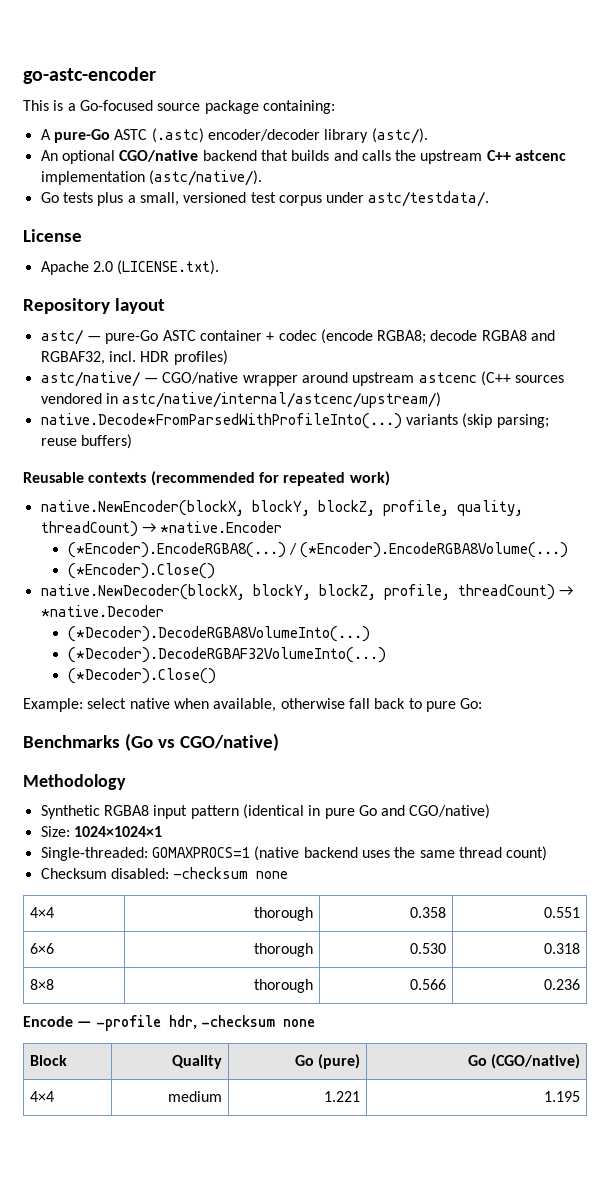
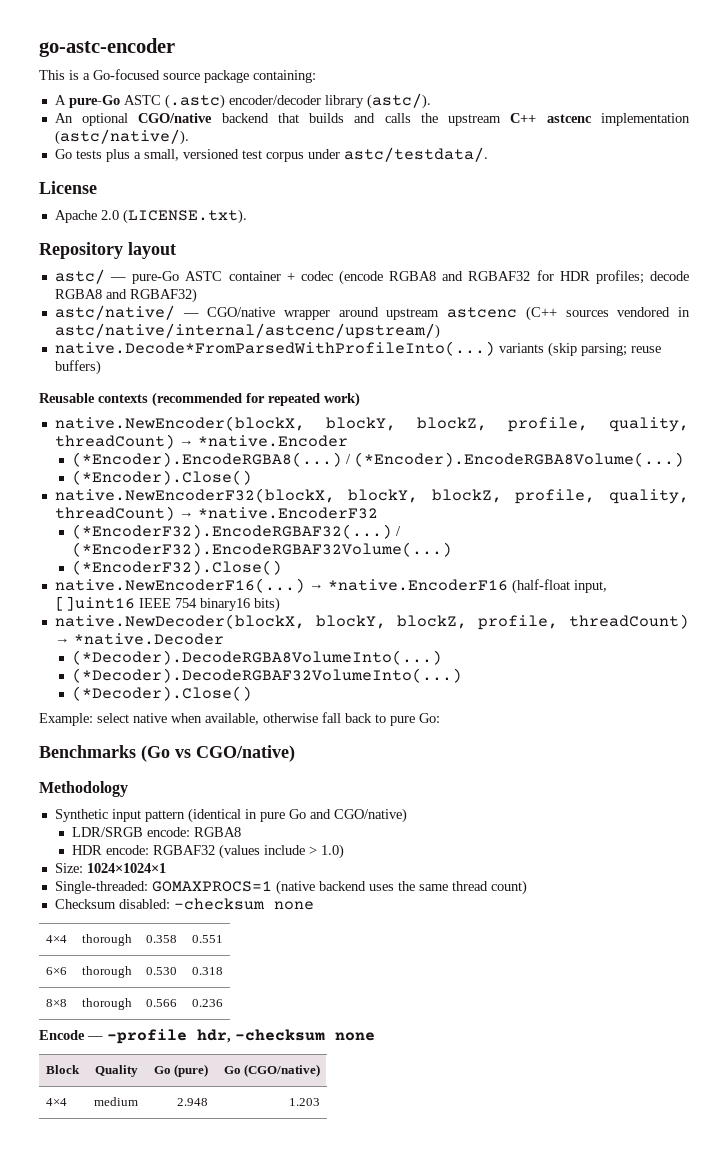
- astc/ — pure-Go ASTC container + codec (encode RGBA8; decode RGBA8 and RGBAF32, incl. HDR profiles)
+ astc/ — pure-Go ASTC container + codec (encode RGBA8 and RGBAF32 for HDR profiles; decode RGBA8 and RGBAF32)
+ native.NewEncoderF32(blockX, blockY, blockZ, profile, quality, threadCount) → *native.EncoderF32
+ (*EncoderF32).EncodeRGBAF32(...) / (*EncoderF32).EncodeRGBAF32Volume(...)
+ (*EncoderF32).Close()
+ native.NewEncoderF16(...) → *native.EncoderF16 (half-float input, []uint16 IEEE 754 binary16 bits)
- Synthetic RGBA8 input pattern (identical in pure Go and CGO/native)
+ Synthetic input pattern (identical in pure Go and CGO/native)
+ LDR/SRGB encode: RGBA8
+ HDR encode: RGBAF32 (values include > 1.0)
- 4×4 | medium | 1.221 | 1.195
+ 4×4 | medium | 2.948 | 1.203

